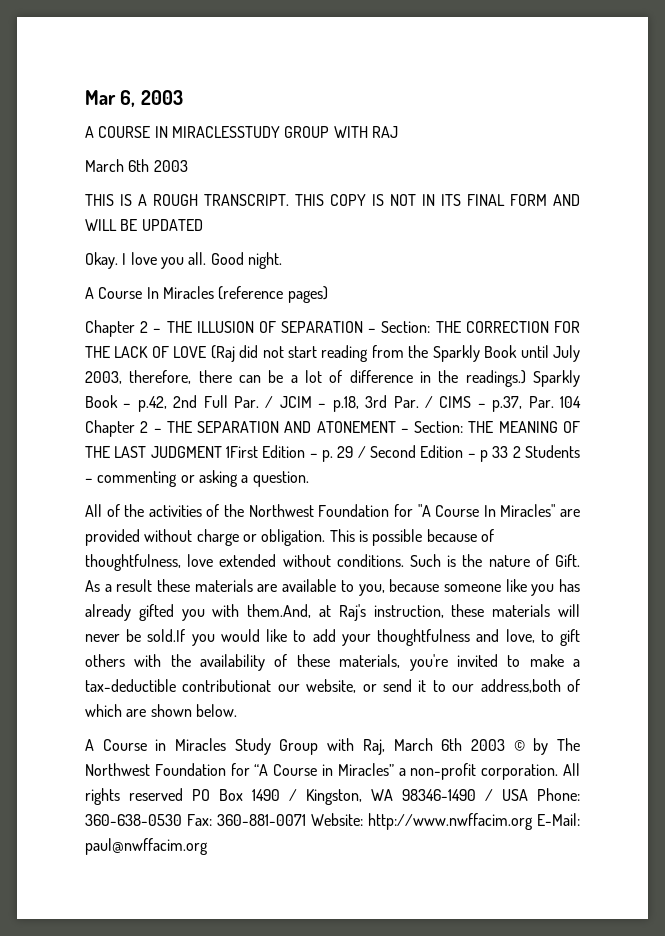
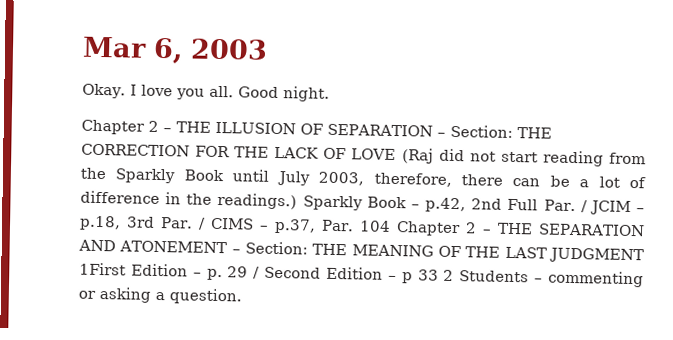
- A COURSE IN MIRACLESSTUDY GROUP WITH RAJ
- March 6th 2003
- THIS IS A ROUGH TRANSCRIPT. THIS COPY IS NOT IN ITS FINAL FORM AND WILL BE UPDATED
- A Course In Miracles (reference pages)
- All of the activities of the Northwest Foundation for "A Course In Miracles" are provided without charge or obligation. This is possible because of thoughtfulness, love extended without conditions. Such is the nature of Gift. As a result these materials are available to you, because someone like you has already gifted you with them.And, at Raj's instruction, these materials will never be sold.If you would like to add your thoughtfulness and love, to gift others with the availability of these materials, you're invited to make a tax-deductible contributionat our website, or send it to our address,both of which are shown below.
- A Course in Miracles Study Group with Raj, March 6th 2003 © by The Northwest Foundation for “A Course in Miracles” a non-profit corporation. All rights reserved PO Box 1490 / Kingston, WA 98346-1490 / USA Phone: 360-638-0530 Fax: 360-881-0071 Website: http://www.nwffacim.org E-Mail: paul@nwffacim.org

